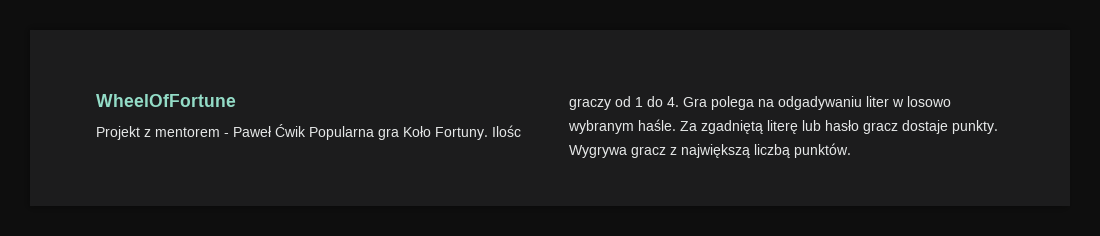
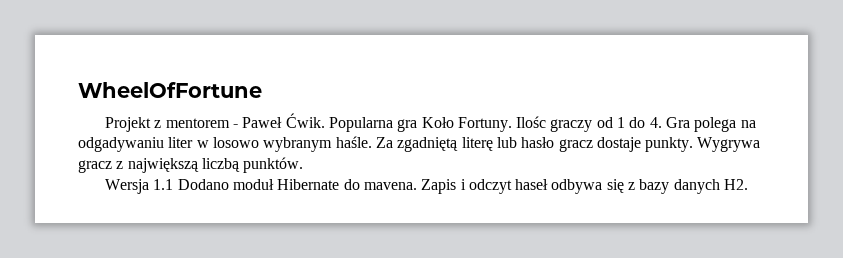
- Projekt z mentorem - Paweł Ćwik Popularna gra Koło Fortuny.
+ Projekt z mentorem - Paweł Ćwik. Popularna gra Koło Fortuny.
+ Wersja 1.1 Dodano moduł Hibernate do mavena. Zapis i odczyt haseł odbywa się z bazy danych H2.

